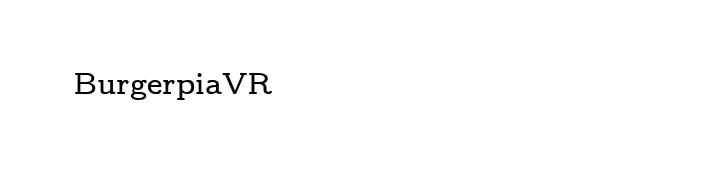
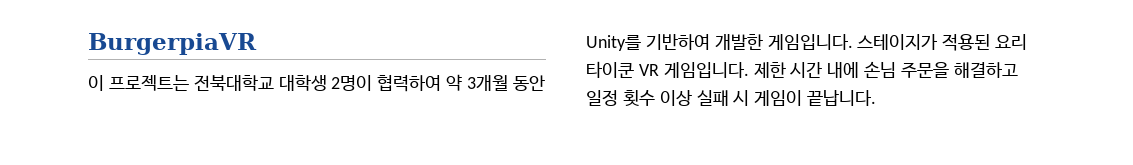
+ 이 프로젝트는 전북대학교 대학생 2명이 협력하여 약 3개월 동안 Unity를 기반하여 개발한 게임입니다. 스테이지가 적용된 요리 타이쿤 VR 게임입니다. 제한 시간 내에 손님 주문을 해결하고 일정 횟수 이상 실패 시 게임이 끝납니다.

